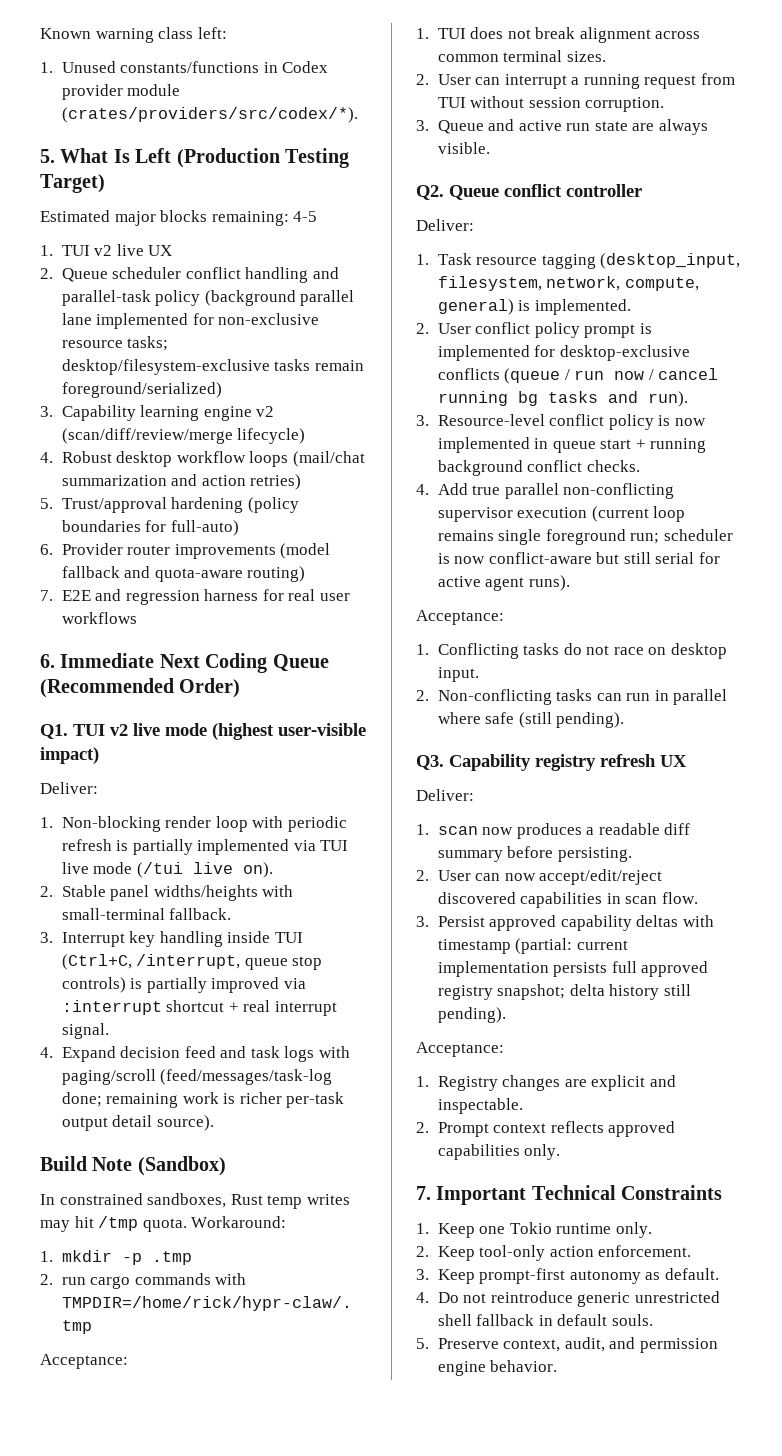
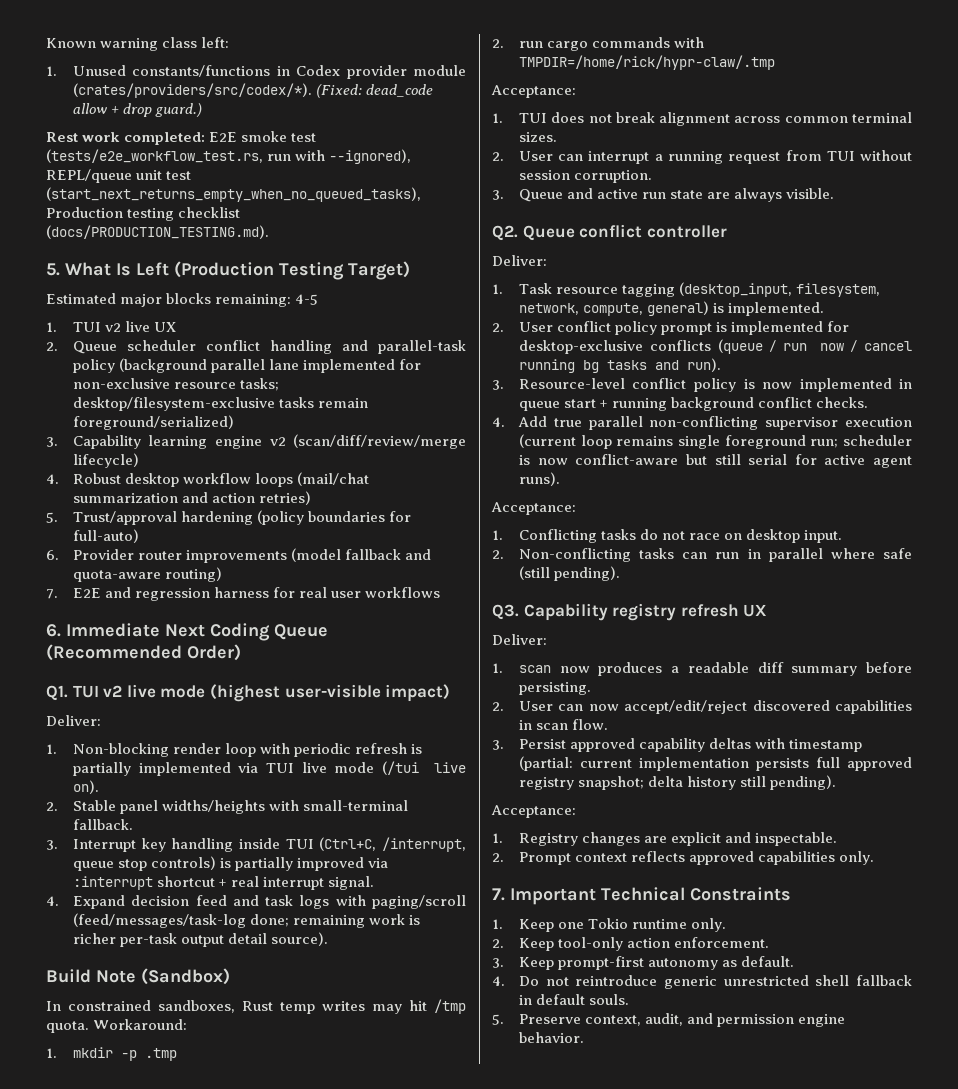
+ (Fixed: dead_code allow + drop guard.)
+ Rest work completed: E2E smoke test (tests/e2e_workflow_test.rs, run with --ignored), REPL/queue unit test (start_next_returns_empty_when_no_queued_tasks), Production testing checklist (docs/PRODUCTION_TESTING.md).

